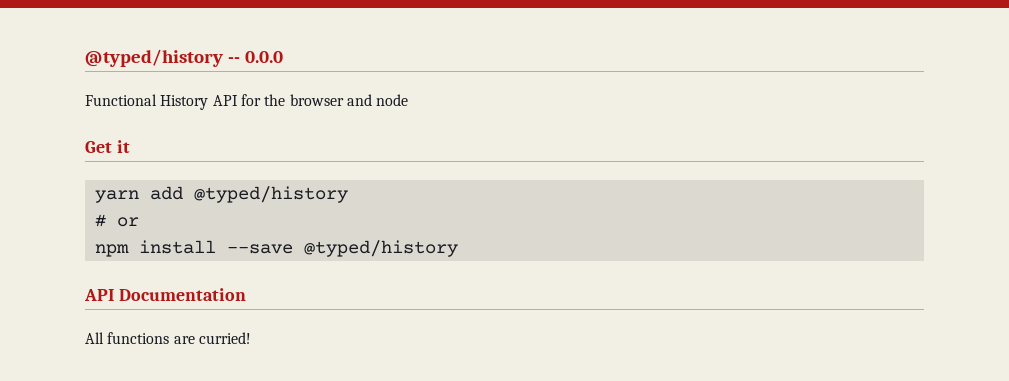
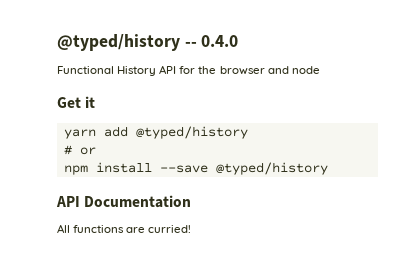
- @typed/history -- 0.0.0
+ @typed/history -- 0.4.0

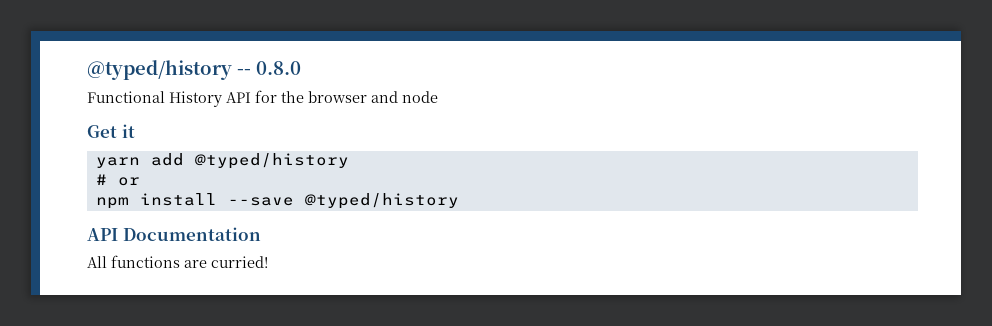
- @typed/history -- 0.4.0
+ @typed/history -- 0.8.0

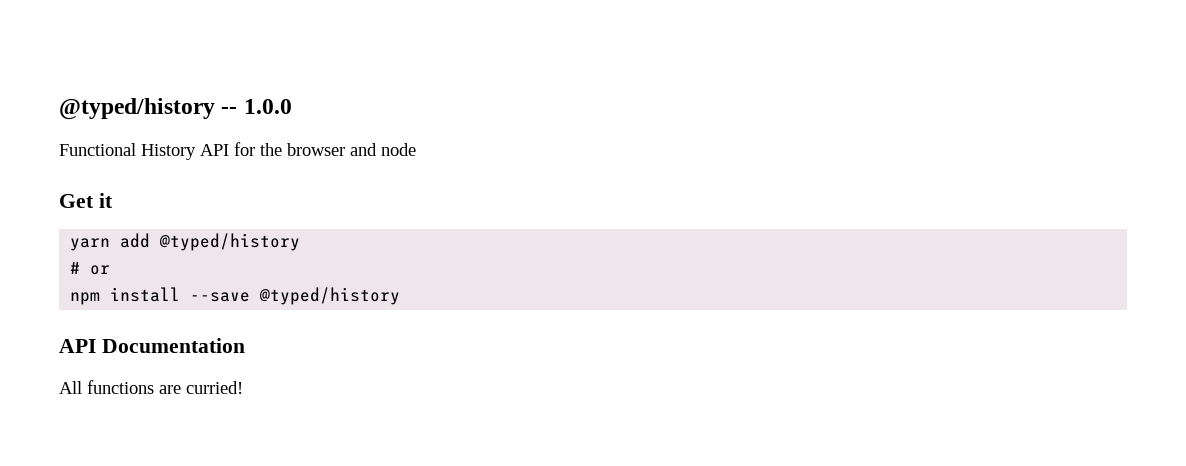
- @typed/history -- 0.8.0
+ @typed/history -- 1.0.0

